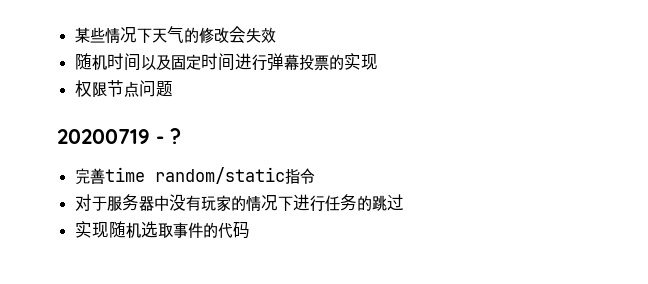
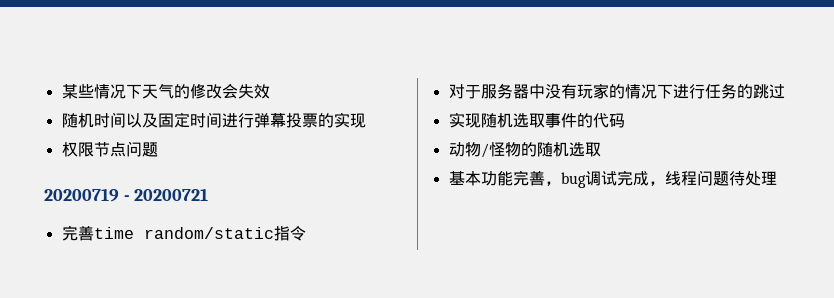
- 20200719 - ?
+ 20200719 - 20200721
+ 动物/怪物的随机选取
+ 基本功能完善，bug调试完成，线程问题待处理

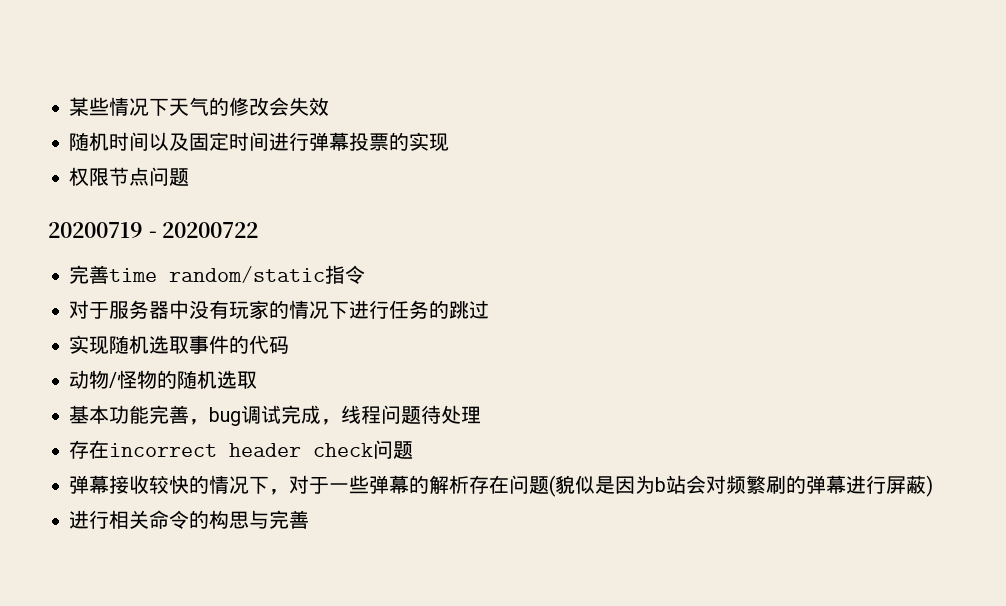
- 20200719 - 20200721
+ 20200719 - 20200722
+ 存在incorrect header check问题
+ 弹幕接收较快的情况下，对于一些弹幕的解析存在问题(貌似是因为b站会对频繁刷的弹幕进行屏蔽)
+ 进行相关命令的构思与完善

